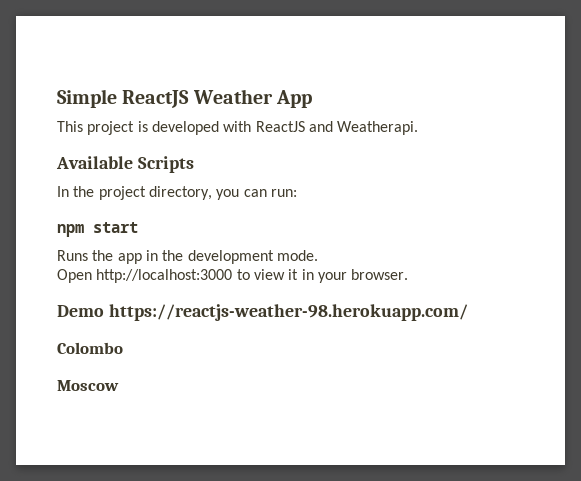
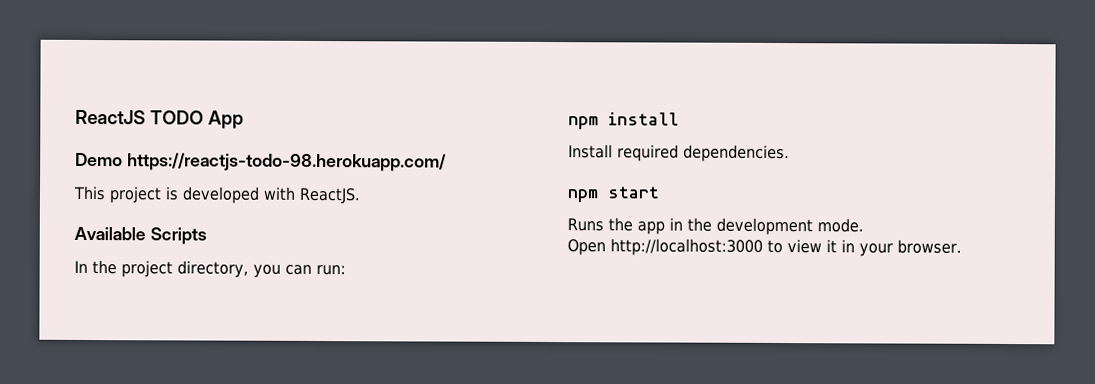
- Simple ReactJS Weather App
+ ReactJS TODO App
+ Demo https://reactjs-todo-98.herokuapp.com/
- This project is developed with ReactJS and Weatherapi.
+ This project is developed with ReactJS.
+ npm install
+ Install required dependencies.
- Demo https://reactjs-weather-98.herokuapp.com/
- Colombo
- Moscow

